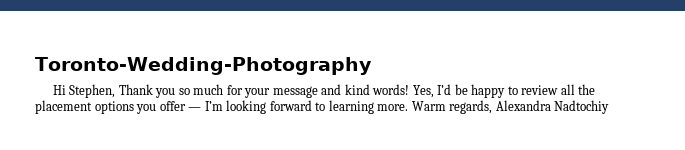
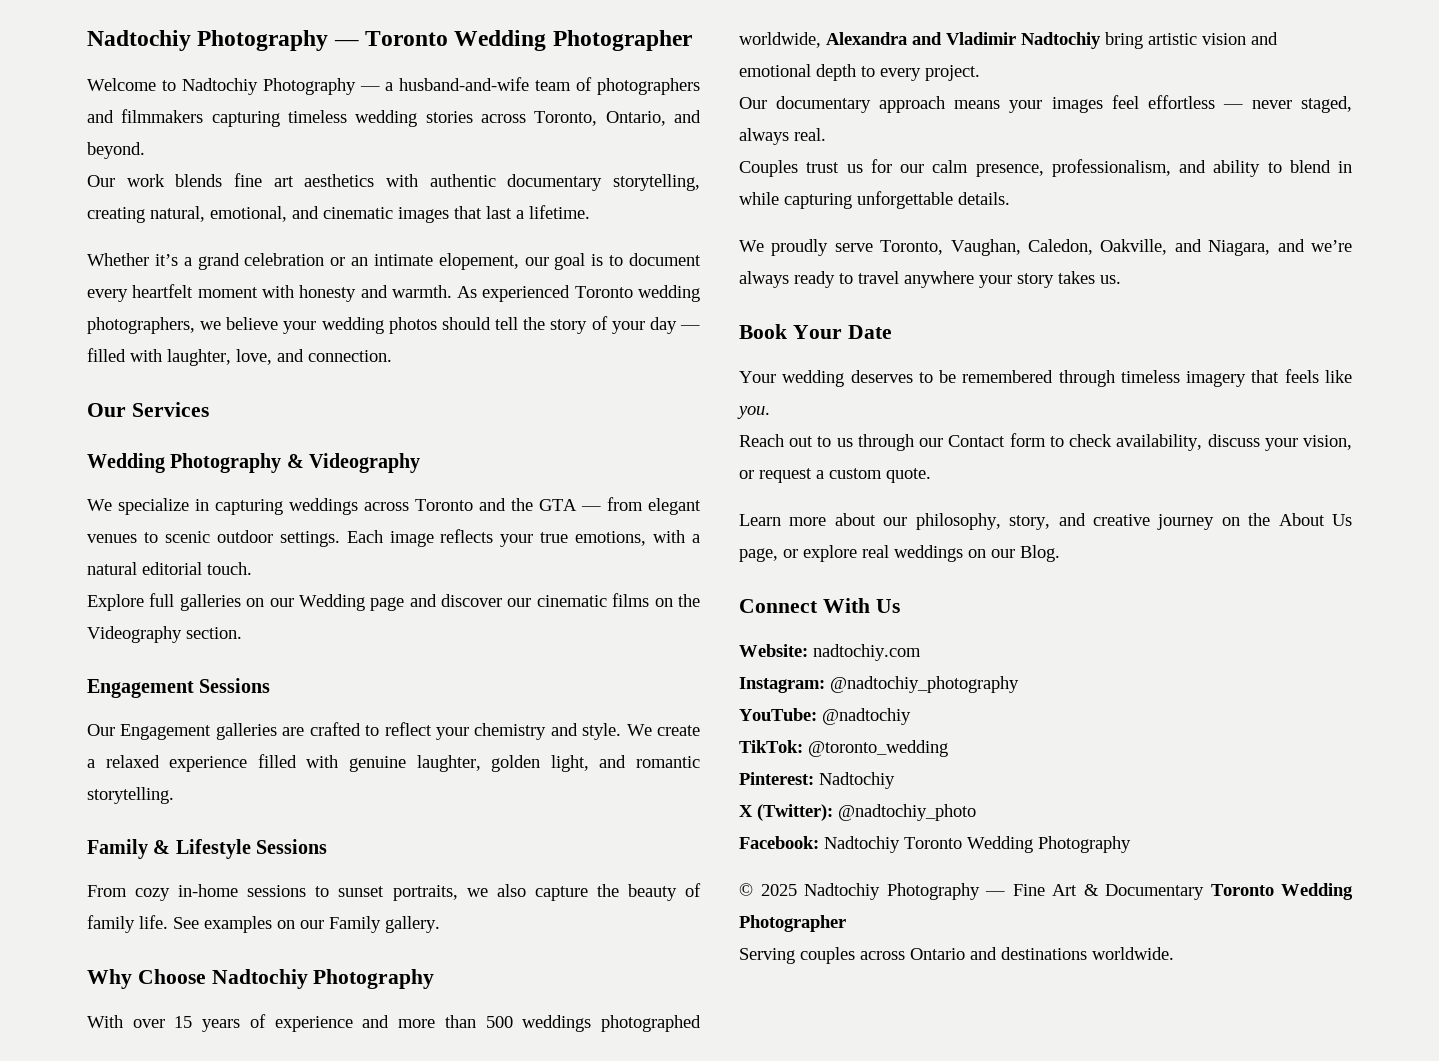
- Toronto-Wedding-Photography
- Hi Stephen, Thank you so much for your message and kind words! Yes, I’d be happy to review all the placement options you offer — I’m looking forward to learning more. Warm regards, Alexandra Nadtochiy
+ Nadtochiy Photography — Toronto Wedding Photographer
+ Welcome to Nadtochiy Photography — a husband-and-wife team of photographers and filmmakers capturing timeless wedding stories across Toronto, Ontario, and beyond.
+ Our work blends fine art aesthetics with authentic documentary storytelling, creating natural, emotional, and cinematic images that last a lifetime.
+ Whether it’s a grand celebration or an intimate elopement, our goal is to document every heartfelt moment with honesty and warmth. As experienced Toronto wedding photographers, we believe your wedding photos should tell the story of your day — filled with laughter, love, and connection.
+ Our Services
+ Wedding Photography & Videography
+ We specialize in capturing weddings across Toronto and the GTA — from elegant venues to scenic outdoor settings. Each image reflects your true emotions, with a natural editorial touch.
+ Explore full galleries on our Wedding page and discover our cinematic films on the Videography section.
+ Engagement Sessions
+ Our Engagement galleries are crafted to reflect your chemistry and style. We create a relaxed experience filled with genuine laughter, golden light, and romantic storytelling.
+ Family & Lifestyle Sessions
+ From cozy in-home sessions to sunset portraits, we also capture the beauty of family life. See examples on our Family gallery.
+ Why Choose Nadtochiy Photography
+ With over 15 years of experience and more than 500 weddings photographed worldwide, Alexandra and Vladimir Nadtochiy bring artistic vision and emotional depth to every project.
+ Our documentary approach means your images feel effortless — never staged, always real.
+ Couples trust us for our calm presence, professionalism, and ability to blend in while capturing unforgettable details.
+ We proudly serve Toronto, Vaughan, Caledon, Oakville, and Niagara, and we’re always ready to travel anywhere your story takes us.
+ Book Your Date
+ Your wedding deserves to be remembered through timeless imagery that feels like you.
+ Reach out to us through our Contact form to check availability, discuss your vision, or request a custom quote.
+ Learn more about our philosophy, story, and creative journey on the About Us page, or explore real weddings on our Blog.
+ Connect With Us
+ Website: nadtochiy.com
+ Instagram: @nadtochiy_photography
+ YouTube: @nadtochiy
+ TikTok: @toronto_wedding
+ Pinterest: Nadtochiy
+ X (Twitter): @nadtochiy_photo
+ Facebook: Nadtochiy Toronto Wedding Photography
+ © 2025 Nadtochiy Photography — Fine Art & Documentary Toronto Wedding Photographer
+ Serving couples across Ontario and destinations worldwide.

